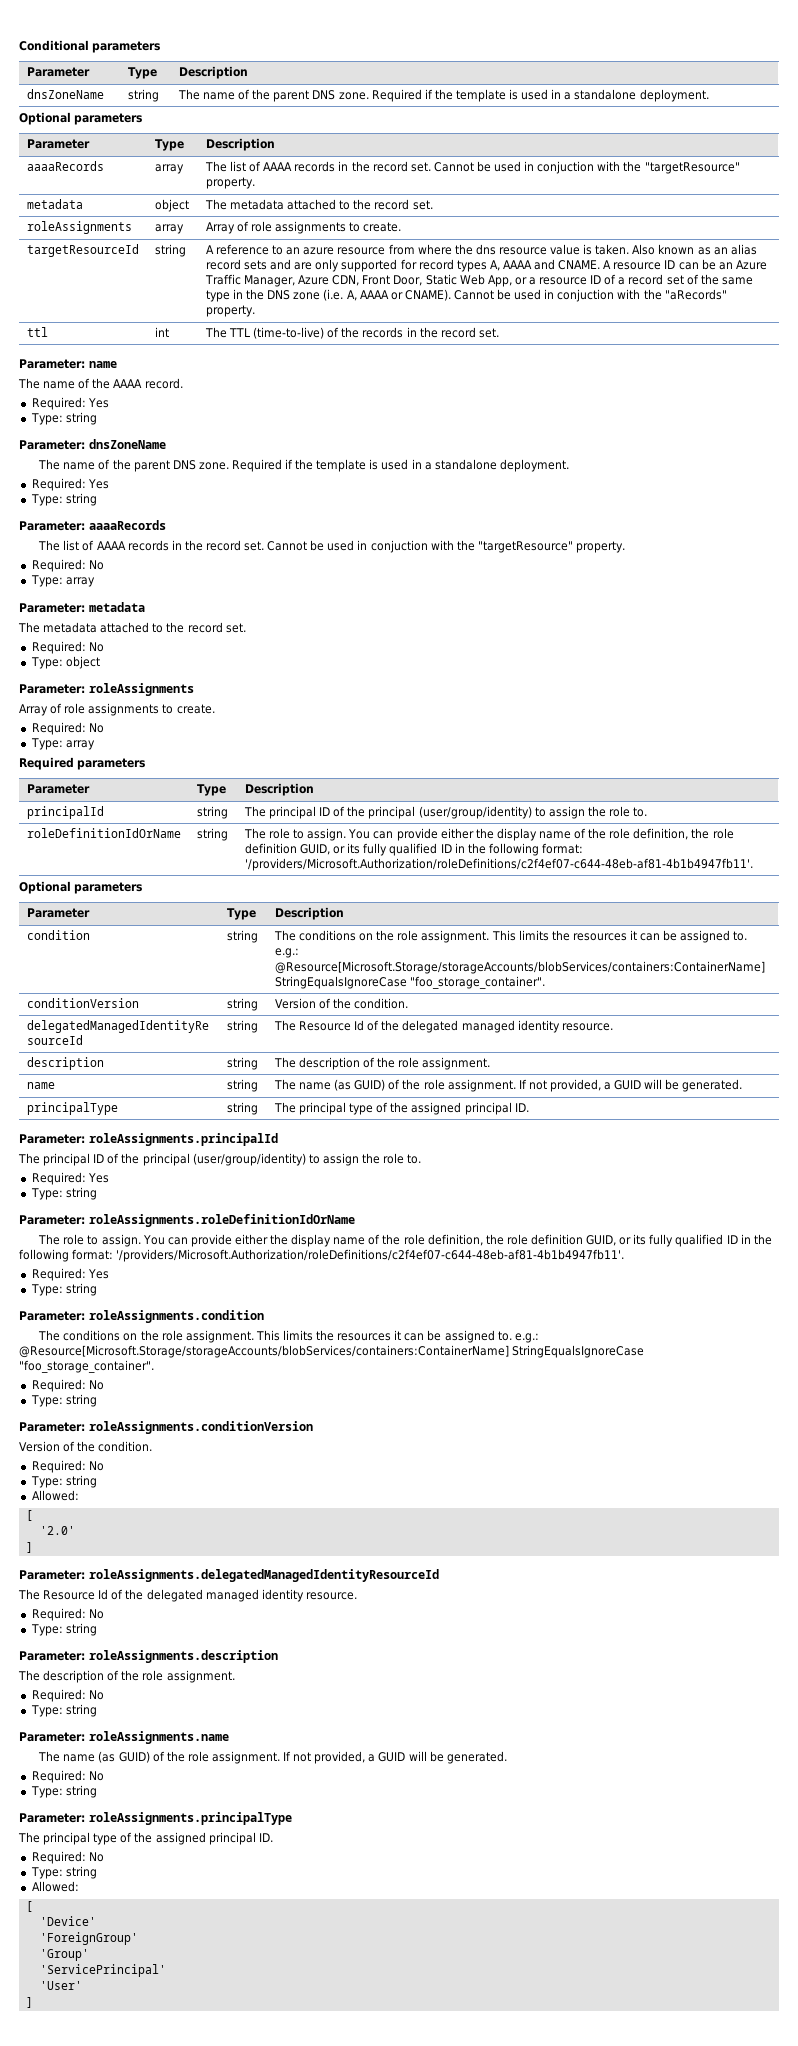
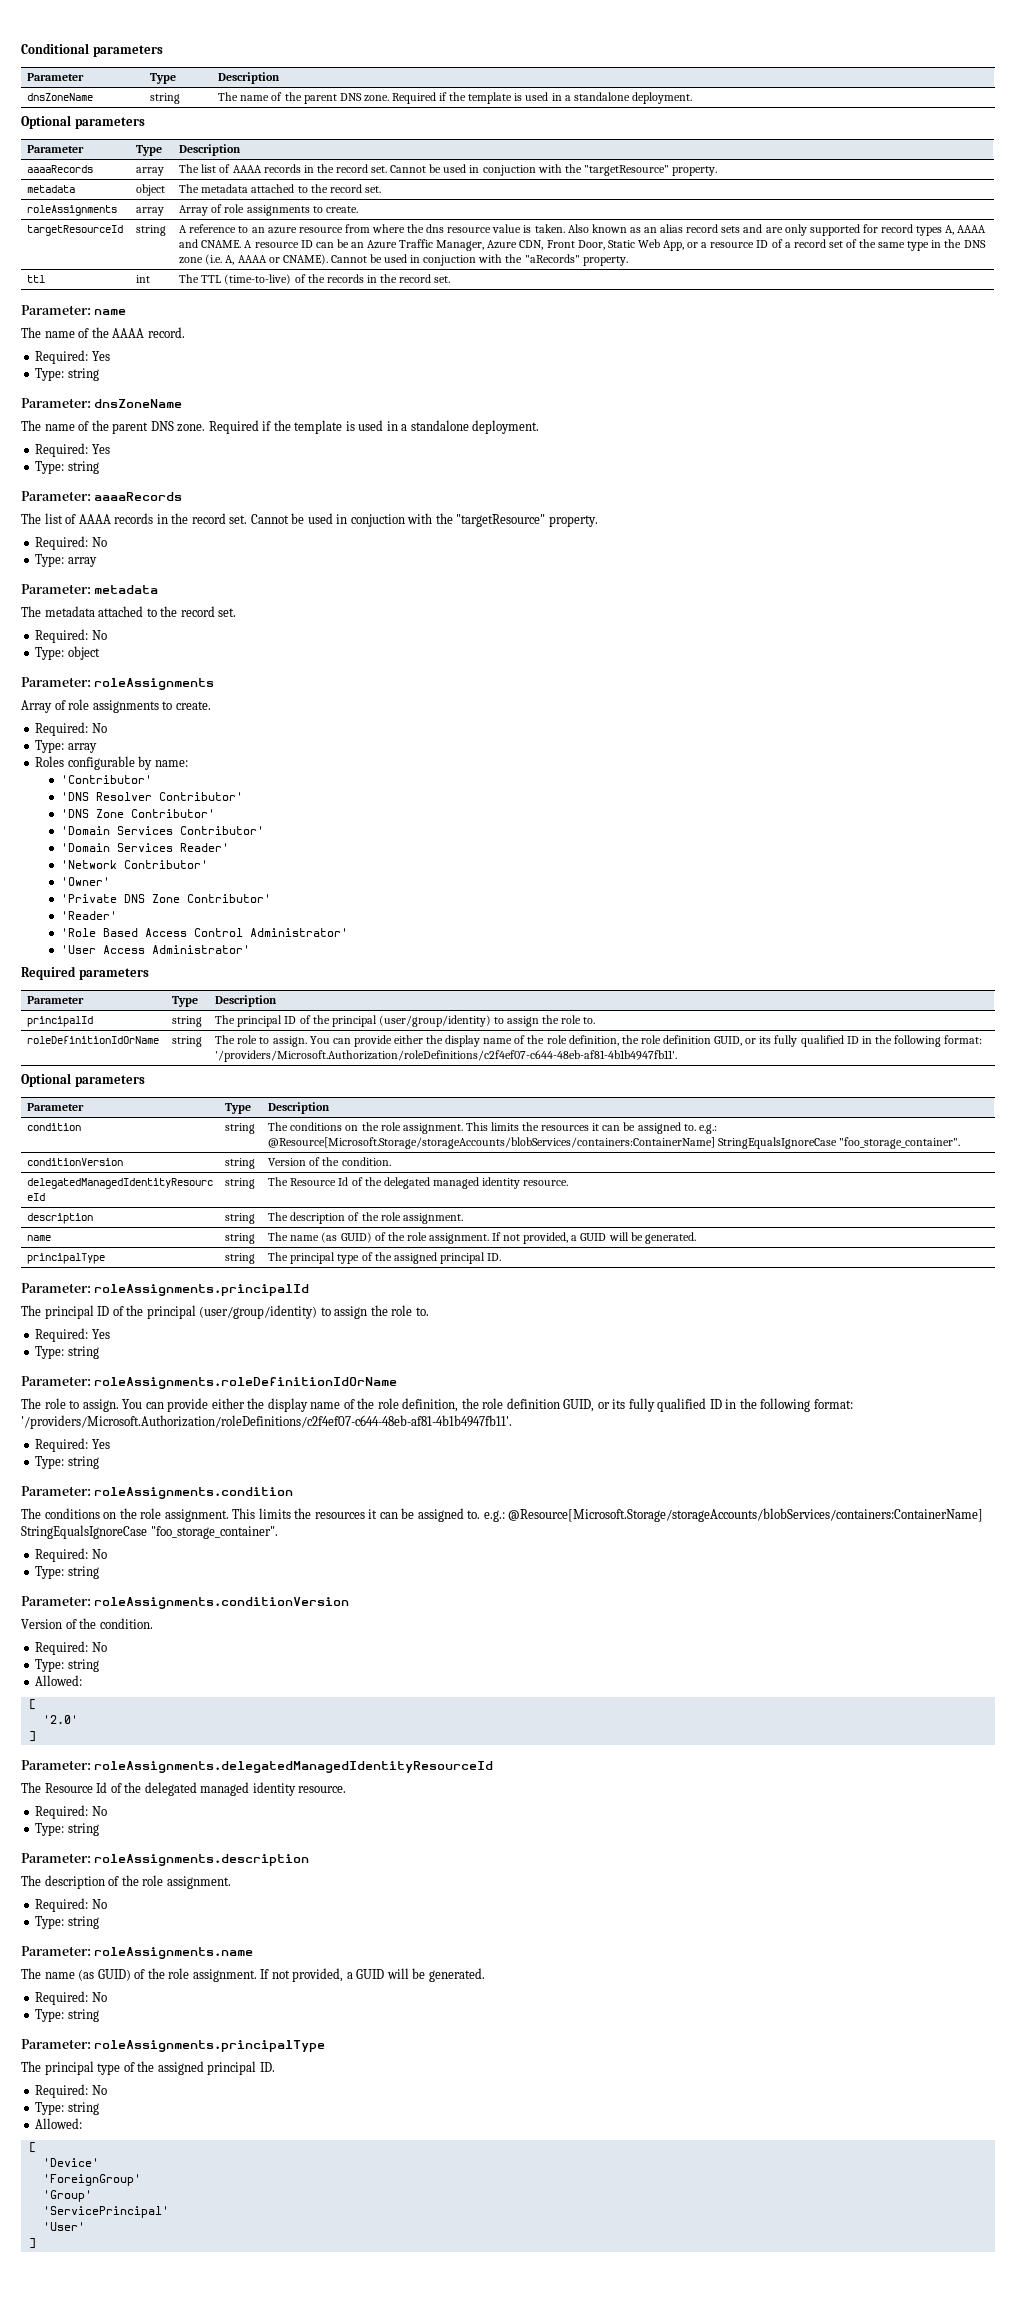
+ Roles configurable by name:
+ 'Contributor'
+ 'DNS Resolver Contributor'
+ 'DNS Zone Contributor'
+ 'Domain Services Contributor'
+ 'Domain Services Reader'
+ 'Network Contributor'
+ 'Owner'
+ 'Private DNS Zone Contributor'
+ 'Reader'
+ 'Role Based Access Control Administrator'
+ 'User Access Administrator'

